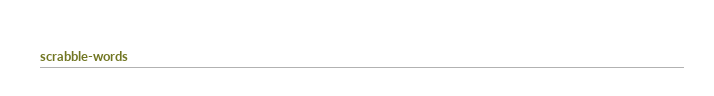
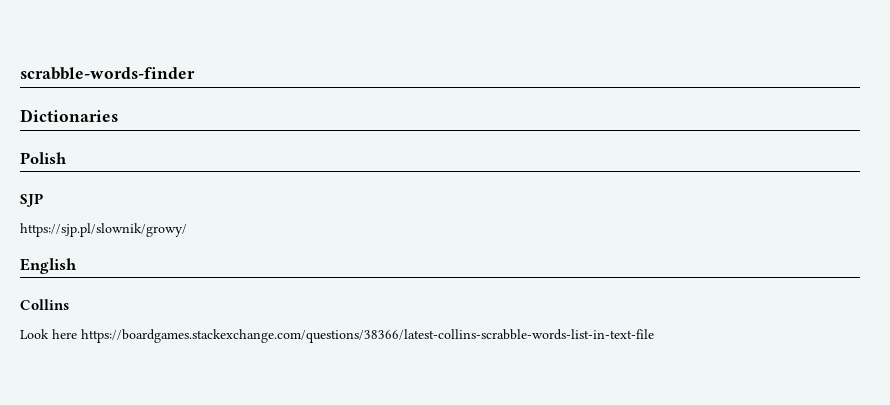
- scrabble-words
+ scrabble-words-finder
+ Dictionaries
+ Polish
+ SJP
+ https://sjp.pl/slownik/growy/
+ English
+ Collins
+ Look here https://boardgames.stackexchange.com/questions/38366/latest-collins-scrabble-words-list-in-text-file

